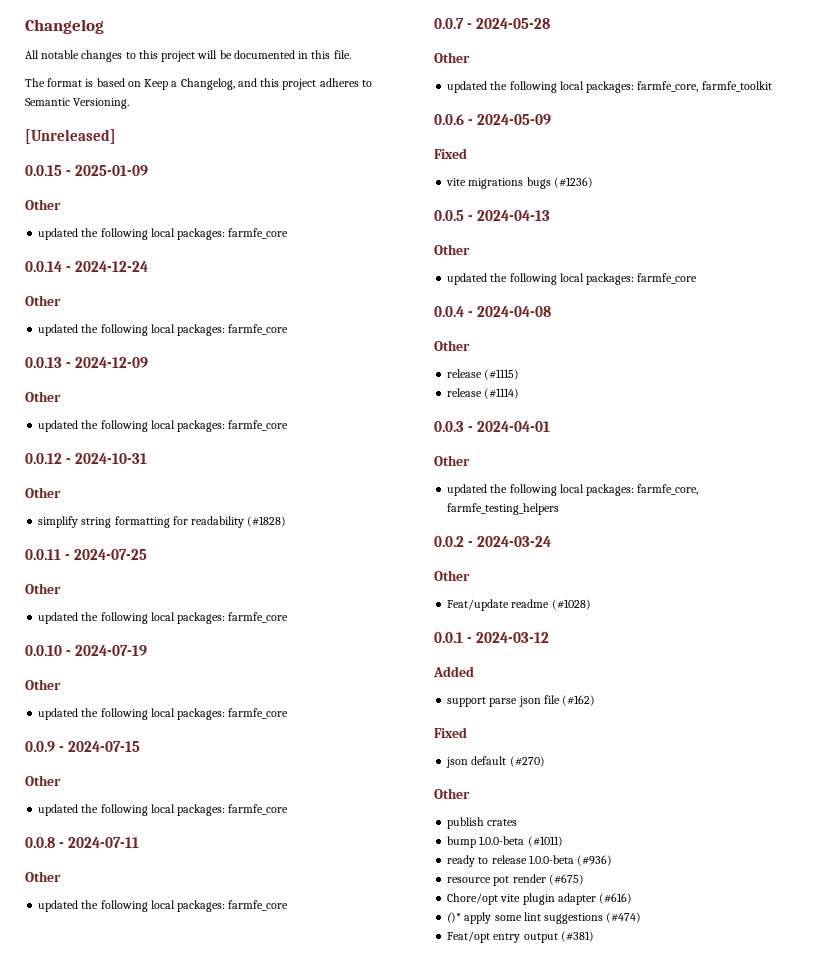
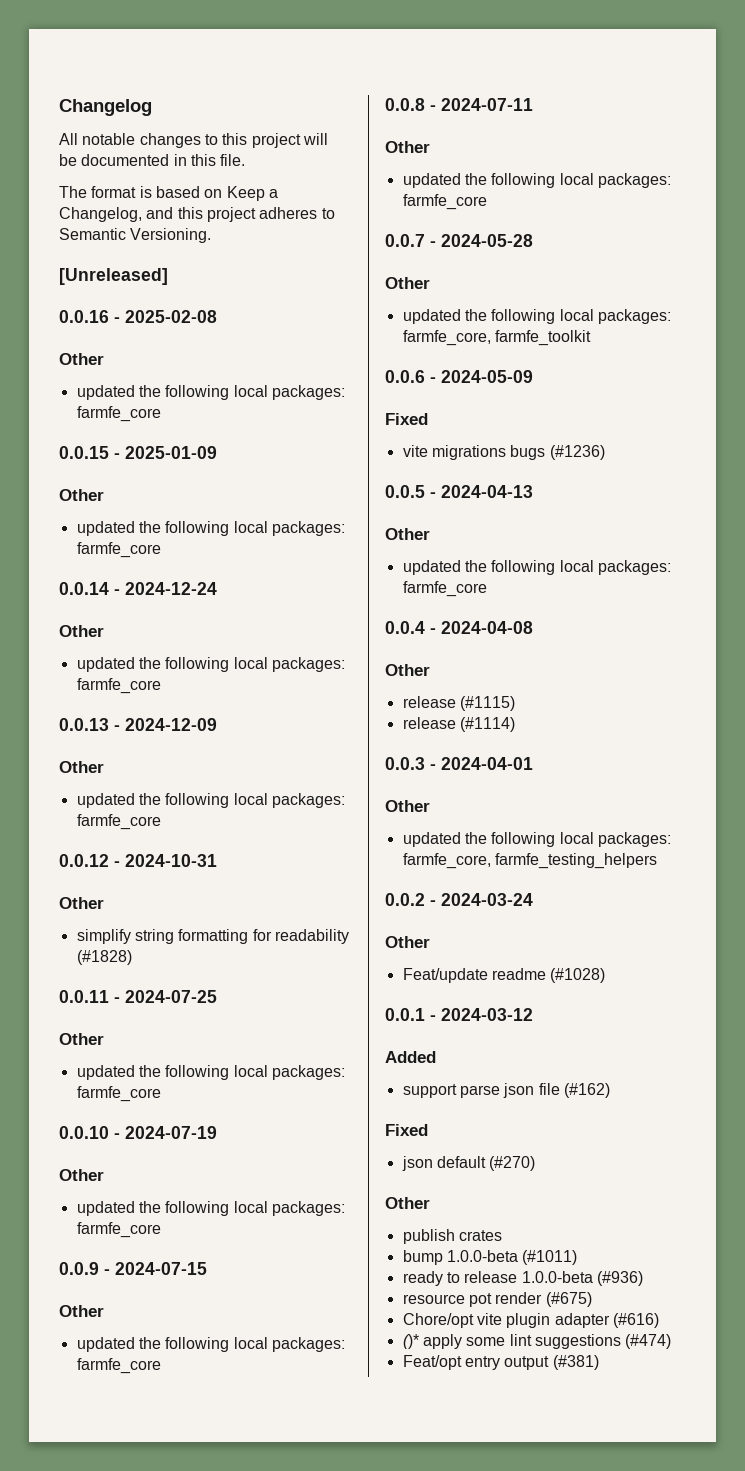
+ 0.0.16 - 2025-02-08
+ Other
+ updated the following local packages: farmfe_core

